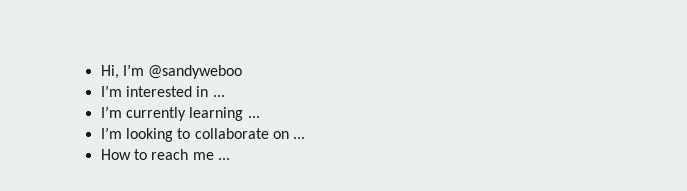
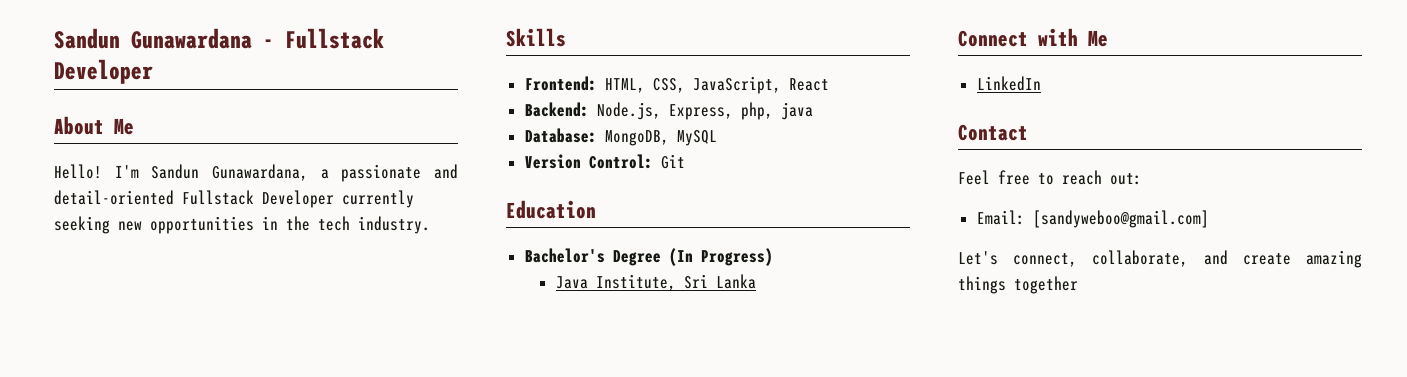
- Hi, I’m @sandyweboo
- I’m interested in ...
- I’m currently learning ...
- I’m looking to collaborate on ...
- How to reach me ...
+ Sandun Gunawardana - Fullstack Developer
+ About Me
+ Hello! I'm Sandun Gunawardana, a passionate and detail-oriented Fullstack Developer currently seeking new opportunities in the tech industry.
+ Skills
+ Frontend: HTML, CSS, JavaScript, React
+ Backend: Node.js, Express, php, java
+ Database: MongoDB, MySQL
+ Version Control: Git
+ Education
+ Bachelor's Degree (In Progress)
+ Java Institute, Sri Lanka
+ Connect with Me
+ LinkedIn
+ Contact
+ Feel free to reach out:
+ Email: [sandyweboo@gmail.com]
+ Let's connect, collaborate, and create amazing things together

